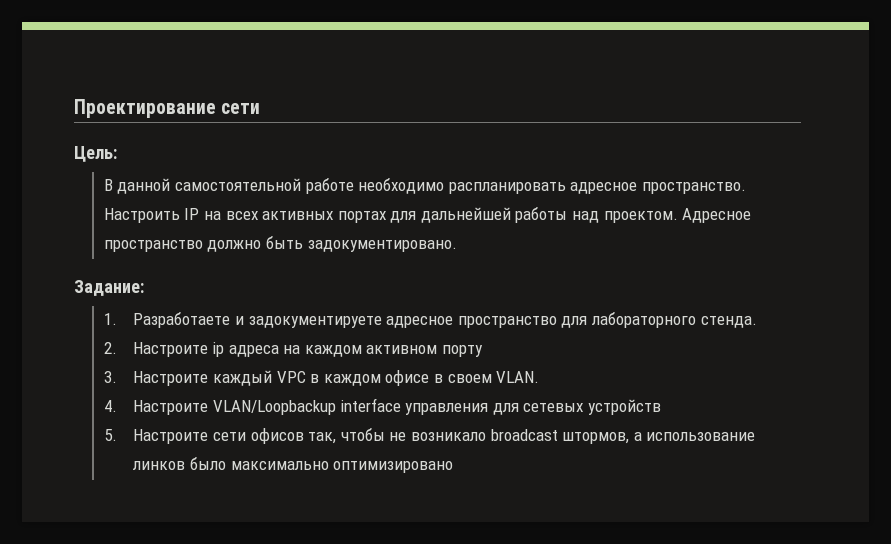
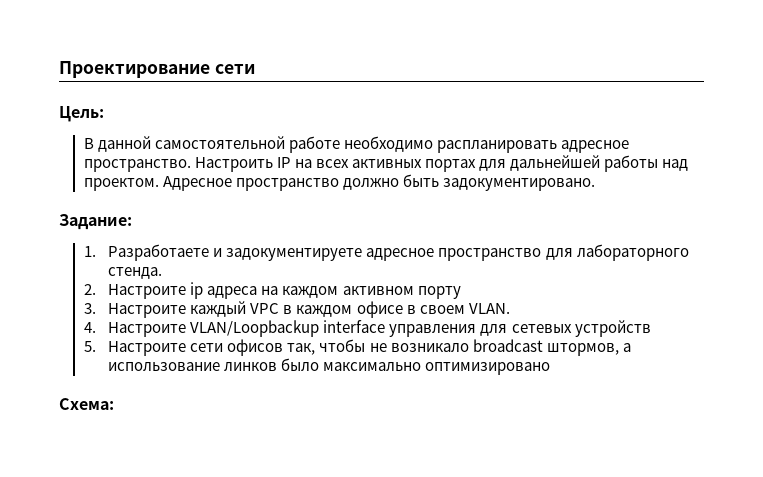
+ Схема:

